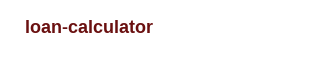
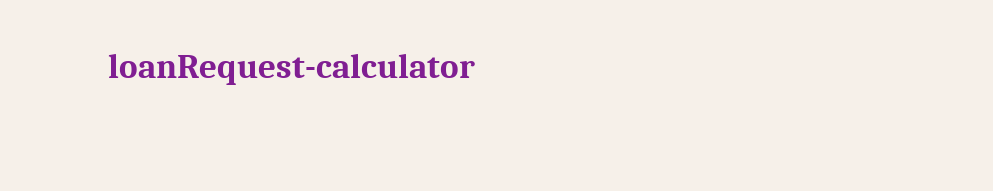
- loan-calculator
+ loanRequest-calculator

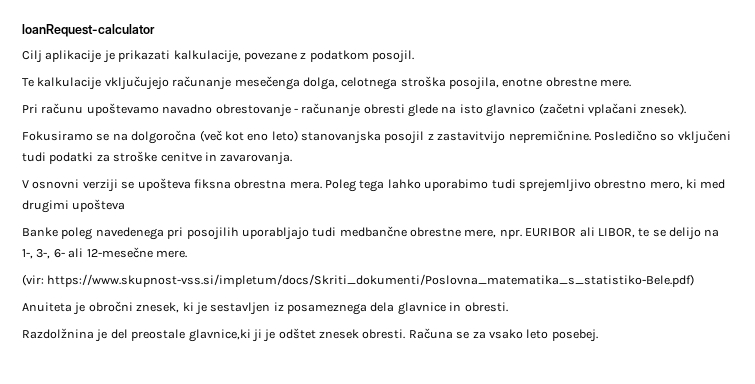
+ Cilj aplikacije je prikazati kalkulacije, povezane z podatkom posojil.
+ Te kalkulacije vključujejo računanje mesečenga dolga, celotnega stroška posojila, enotne obrestne mere.
+ Pri računu upoštevamo navadno obrestovanje - računanje obresti glede na isto glavnico (začetni vplačani znesek).
+ Fokusiramo se na dolgoročna (več kot eno leto) stanovanjska posojil z zastavitvijo nepremičnine. Posledično so vključeni tudi podatki za stroške cenitve in zavarovanja.
+ V osnovni verziji se upošteva fiksna obrestna mera. Poleg tega lahko uporabimo tudi sprejemljivo obrestno mero, ki med drugimi upošteva
+ Banke poleg navedenega pri posojilih uporabljajo tudi medbančne obrestne mere, npr. EURIBOR ali LIBOR, te se delijo na 1-, 3-, 6- ali 12-mesečne mere.
+ (vir: https://www.skupnost-vss.si/impletum/docs/Skriti_dokumenti/Poslovna_matematika_s_statistiko-Bele.pdf)
+ Anuiteta je obročni znesek, ki je sestavljen iz posameznega dela glavnice in obresti.
+ Razdolžnina je del preostale glavnice,ki ji je odštet znesek obresti. Računa se za vsako leto posebej.

